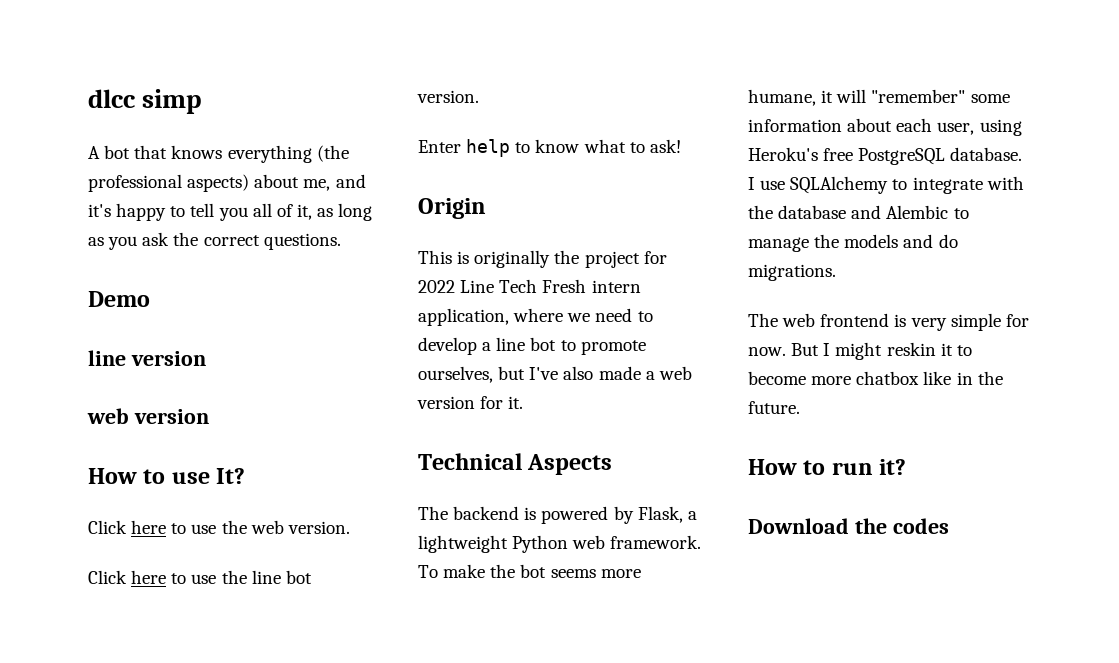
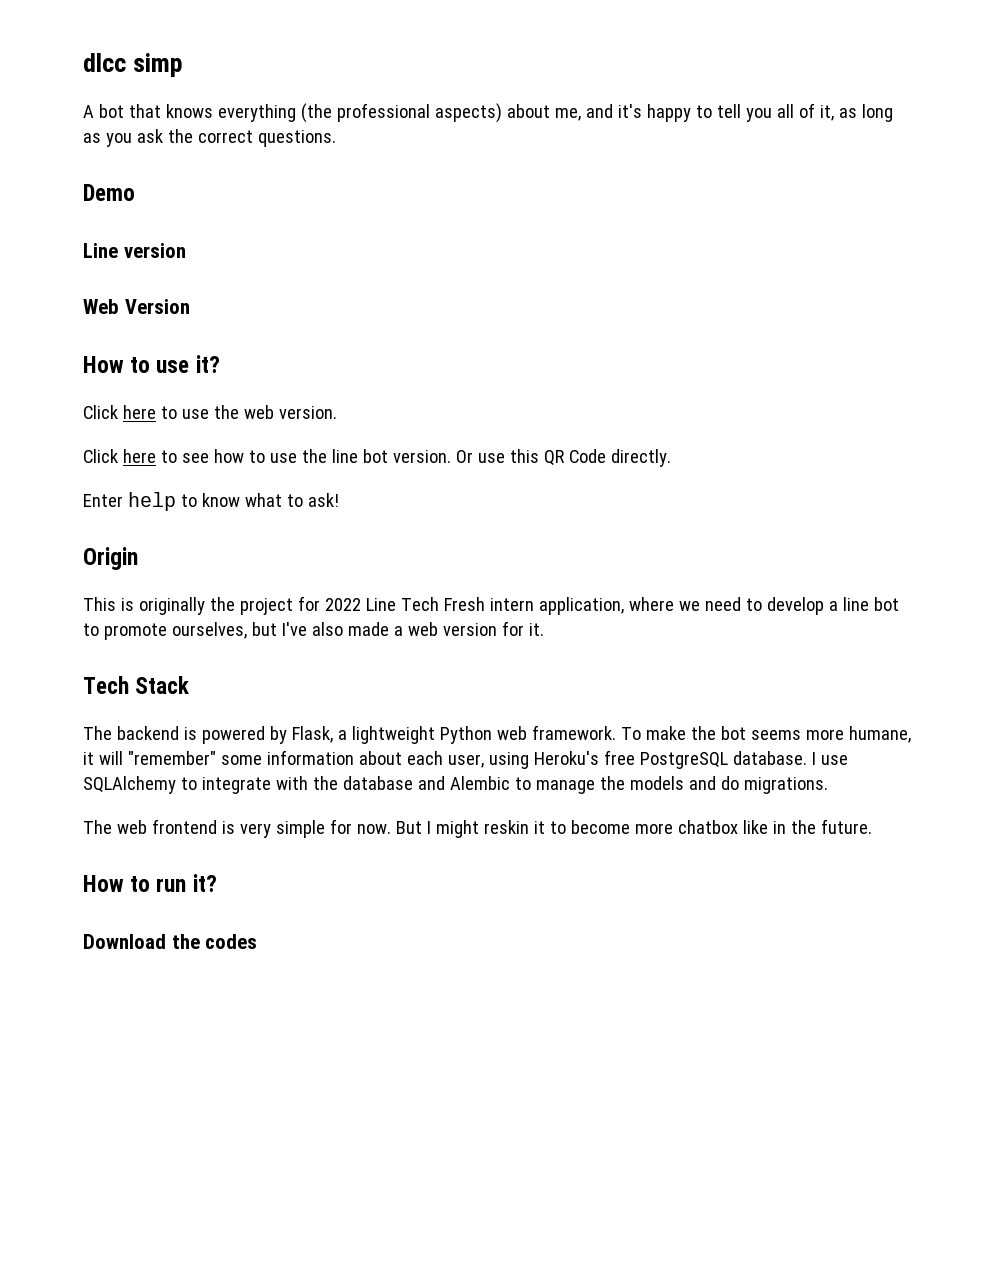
- line version
- web version
+ Line version
+ Web Version
- How to use It?
+ How to use it?
- Click here to use the line bot version.
+ Click here to see how to use the line bot version. Or use this QR Code directly.
- Technical Aspects
+ Tech Stack

